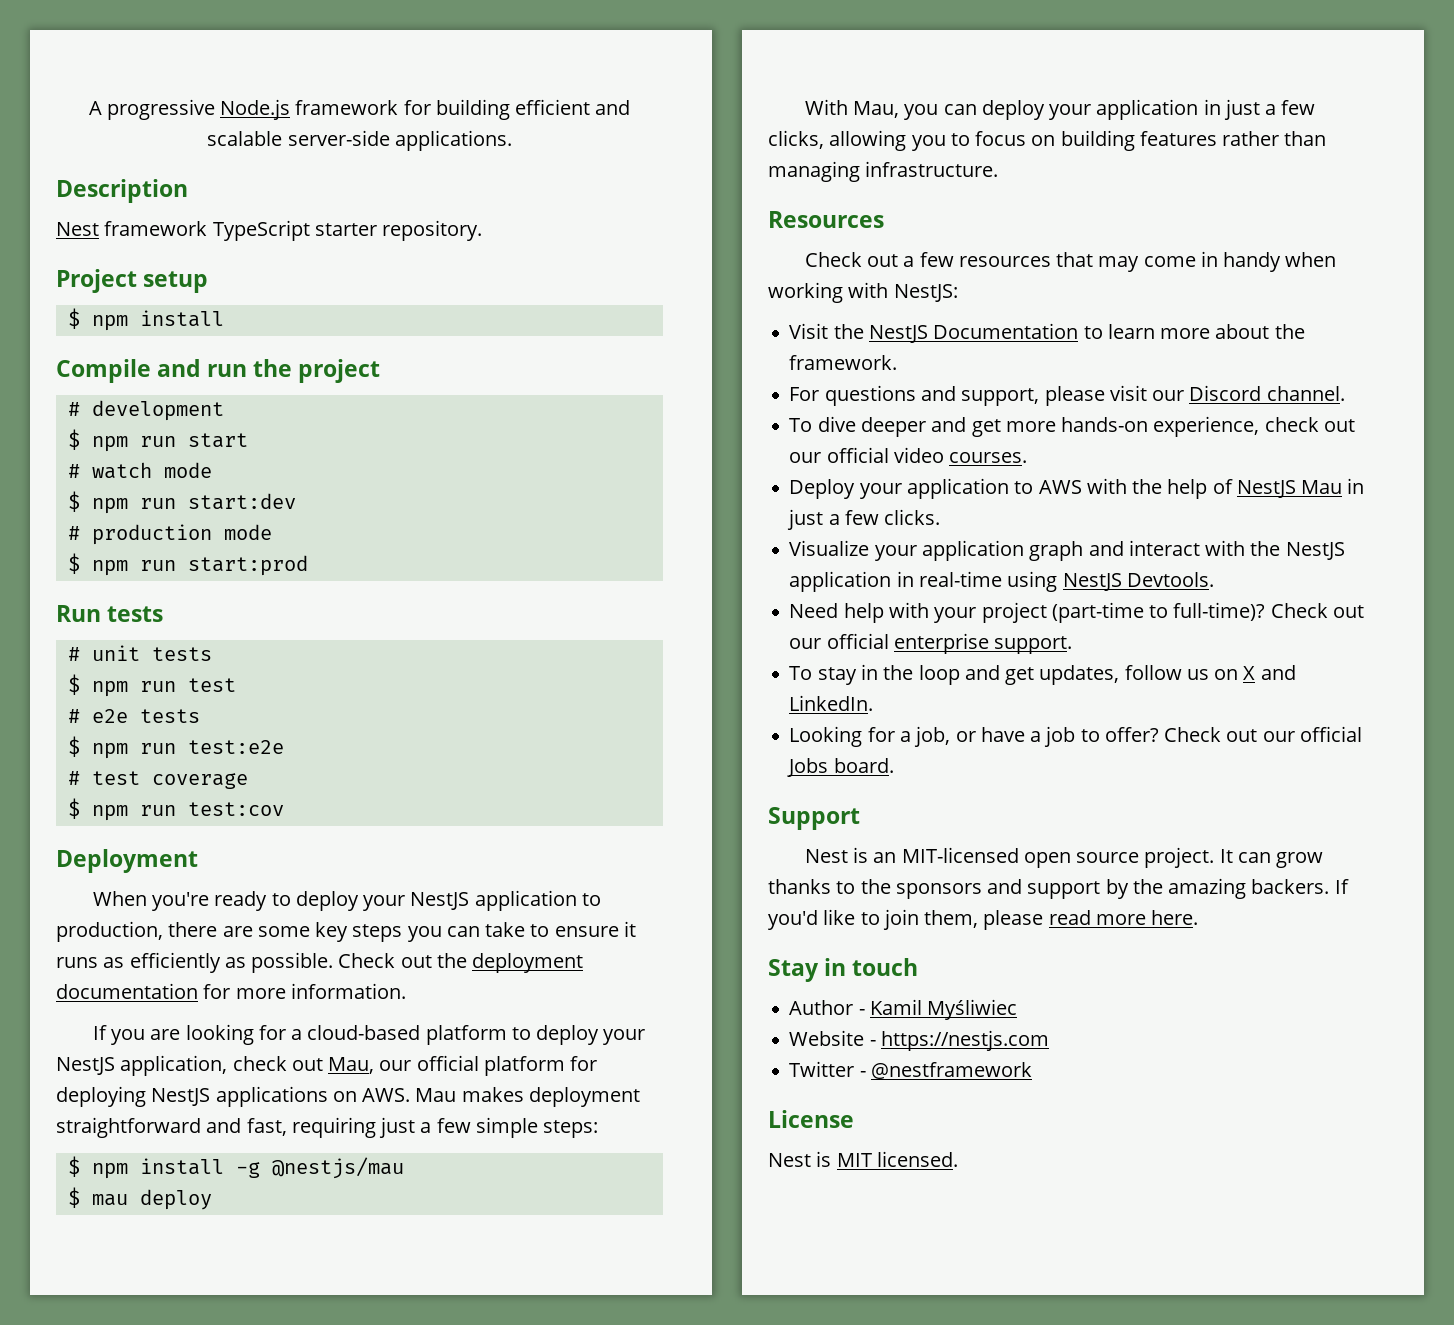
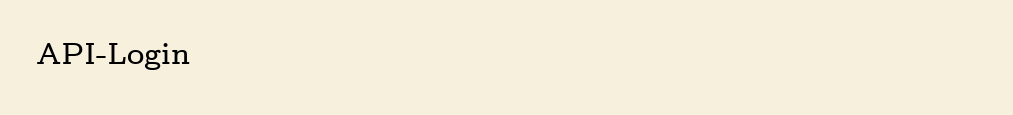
- A progressive Node.js framework for building efficient and scalable server-side applications.
- Description
- Nest framework TypeScript starter repository.
- Project setup
- $ npm install
- Compile and run the project
- # development
- $ npm run start
- # watch mode
- $ npm run start:dev
- # production mode
- $ npm run start:prod
- Run tests
- # unit tests
- $ npm run test
- # e2e tests
- $ npm run test:e2e
- # test coverage
- $ npm run test:cov
- Deployment
- When you're ready to deploy your NestJS application to production, there are some key steps you can take to ensure it runs as efficiently as possible. Check out the deployment documentation for more information.
- If you are looking for a cloud-based platform to deploy your NestJS application, check out Mau, our official platform for deploying NestJS applications on AWS. Mau makes deployment straightforward and fast, requiring just a few simple steps:
- $ npm install -g @nestjs/mau
- $ mau deploy
- With Mau, you can deploy your application in just a few clicks, allowing you to focus on building features rather than managing infrastructure.
- Resources
- Check out a few resources that may come in handy when working with NestJS:
- Visit the NestJS Documentation to learn more about the framework.
- For questions and support, please visit our Discord channel.
- To dive deeper and get more hands-on experience, check out our official video courses.
- Deploy your application to AWS with the help of NestJS Mau in just a few clicks.
- Visualize your application graph and interact with the NestJS application in real-time using NestJS Devtools.
- Need help with your project (part-time to full-time)? Check out our official enterprise support.
- To stay in the loop and get updates, follow us on X and LinkedIn.
- Looking for a job, or have a job to offer? Check out our official Jobs board.
- Support
- Nest is an MIT-licensed open source project. It can grow thanks to the sponsors and support by the amazing backers. If you'd like to join them, please read more here.
- Stay in touch
- Author - Kamil Myśliwiec
- Website - https://nestjs.com
- Twitter - @nestframework
- License
- Nest is MIT licensed.
+ API-Login

